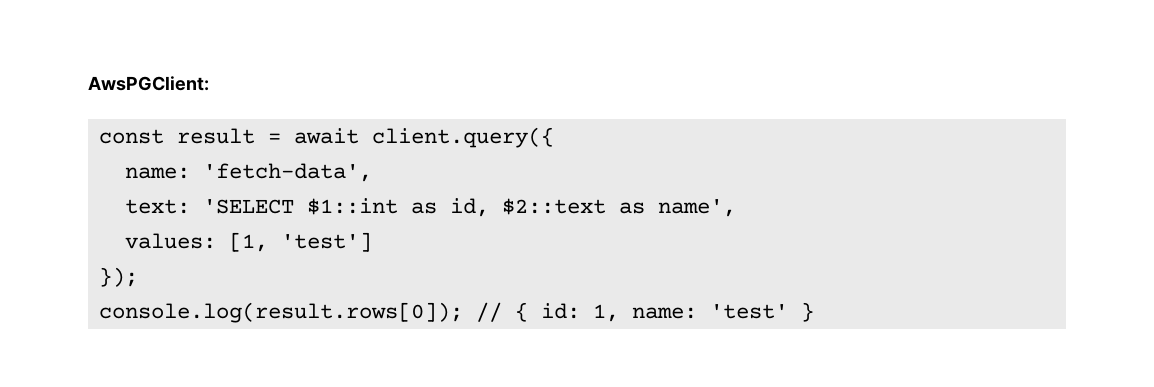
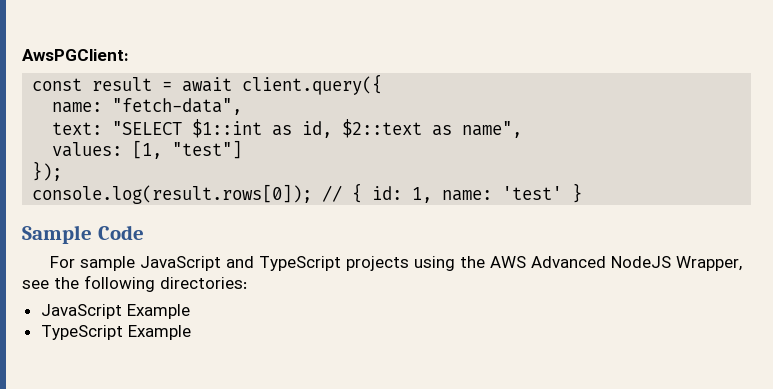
- name: 'fetch-data',
+ name: "fetch-data",
- text: 'SELECT $1::int as id, $2::text as name',
+ text: "SELECT $1::int as id, $2::text as name",
- values: [1, 'test']
+ values: [1, "test"]
+ Sample Code
+ For sample JavaScript and TypeScript projects using the AWS Advanced NodeJS Wrapper, see the following directories:
+ JavaScript Example
+ TypeScript Example

